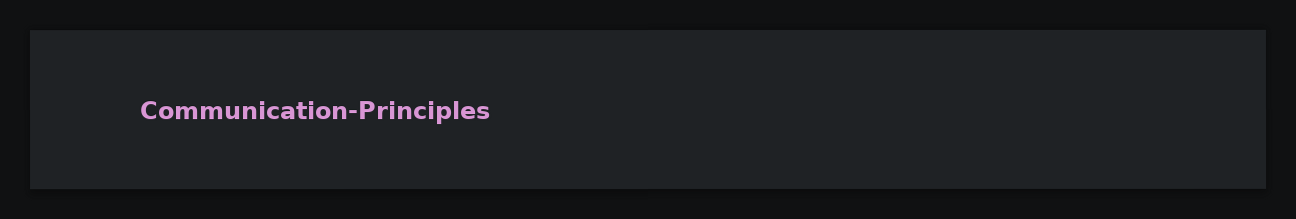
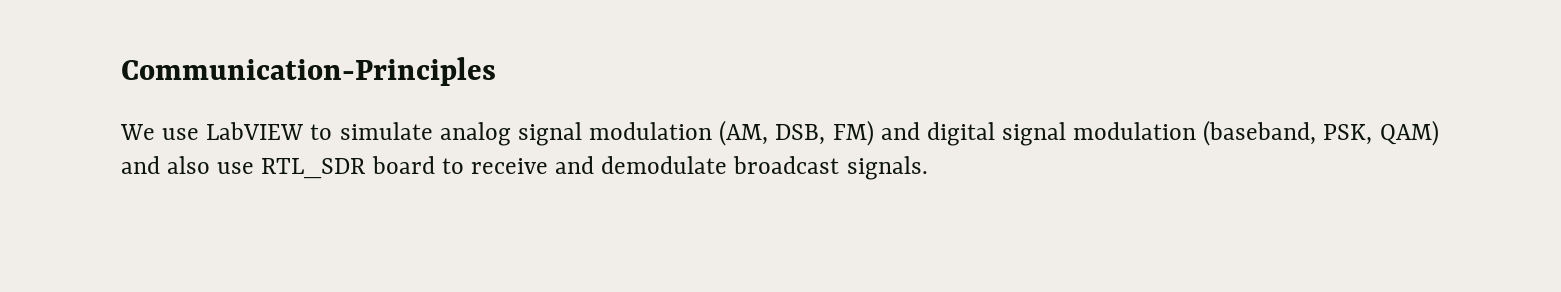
+ We use LabVIEW to simulate analog signal modulation (AM, DSB, FM) and digital signal modulation (baseband, PSK, QAM) and also use RTL_SDR board to receive and demodulate broadcast signals.

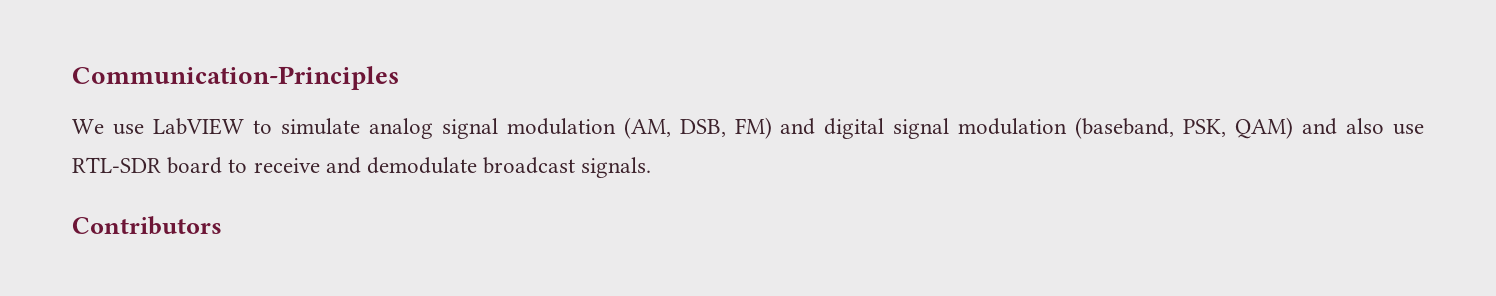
- We use LabVIEW to simulate analog signal modulation (AM, DSB, FM) and digital signal modulation (baseband, PSK, QAM) and also use RTL_SDR board to receive and demodulate broadcast signals.
+ We use LabVIEW to simulate analog signal modulation (AM, DSB, FM) and digital signal modulation (baseband, PSK, QAM) and also use RTL-SDR board to receive and demodulate broadcast signals.
+ Contributors

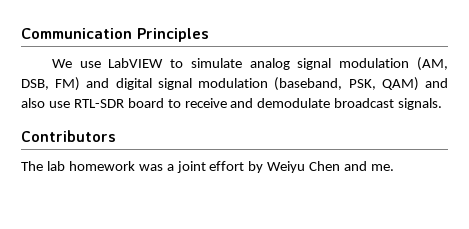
- Communication-Principles
+ Communication Principles
+ The lab homework was a joint effort by Weiyu Chen and me.

